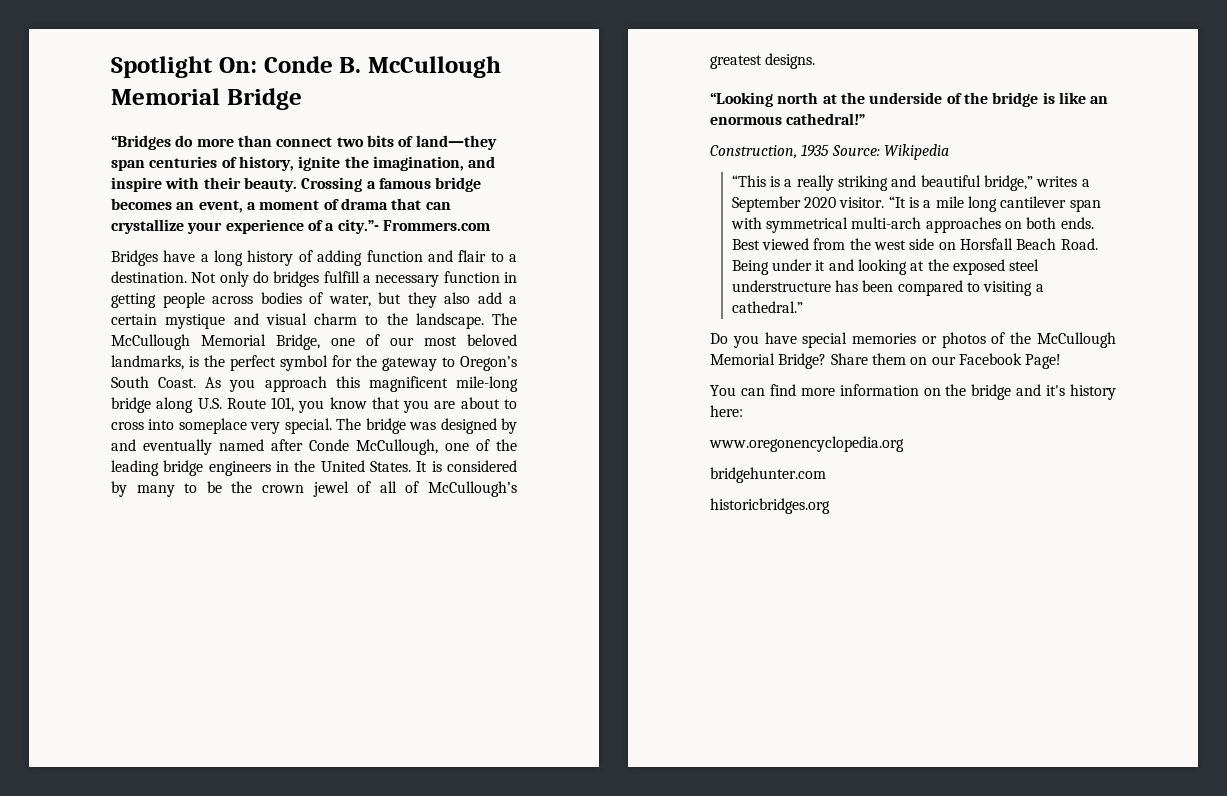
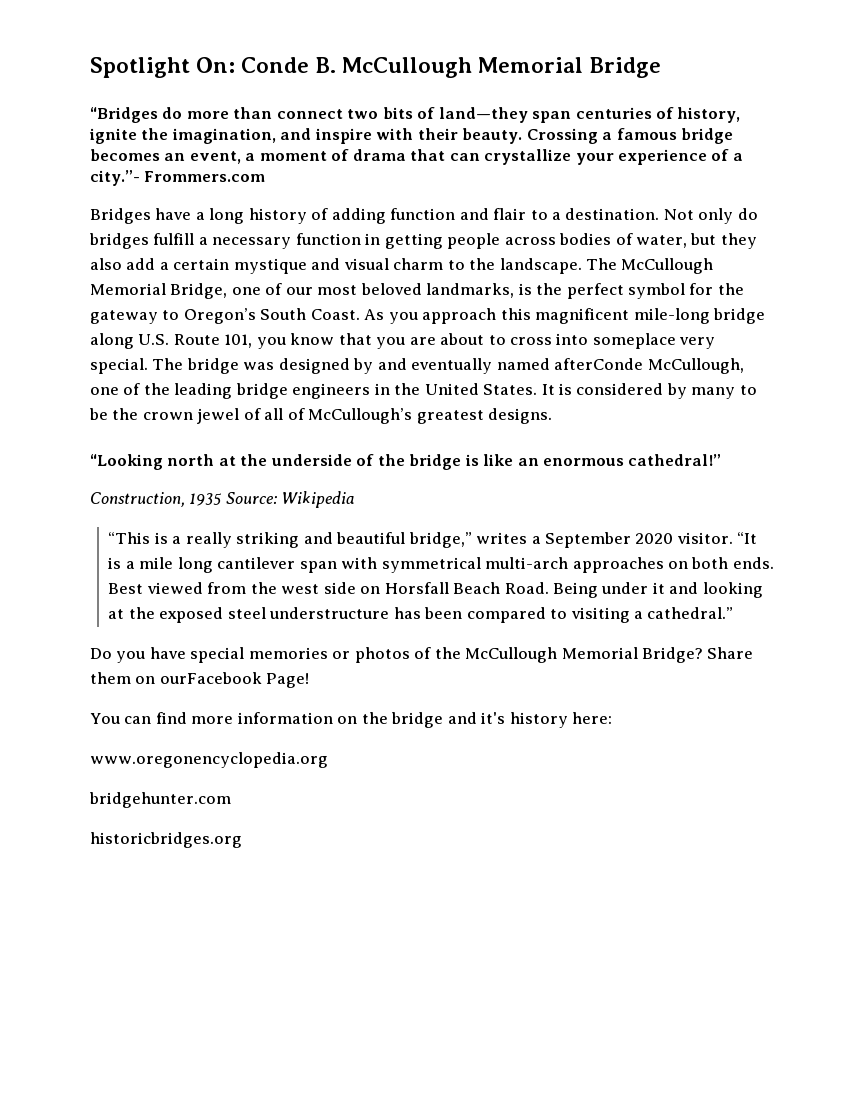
- The bridge was designed by and eventually named after Conde McCullough, one of the leading bridge engineers in the United States.
+ The bridge was designed by and eventually named afterConde McCullough, one of the leading bridge engineers in the United States.
- Share them on our Facebook Page!
+ Share them on ourFacebook Page!

